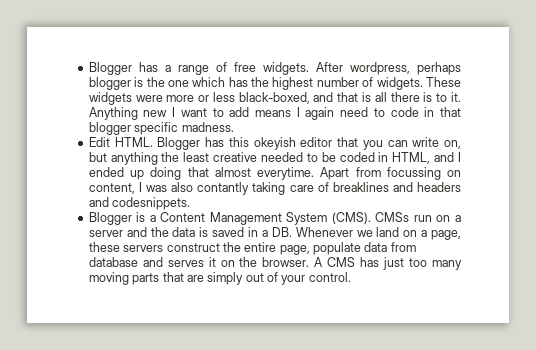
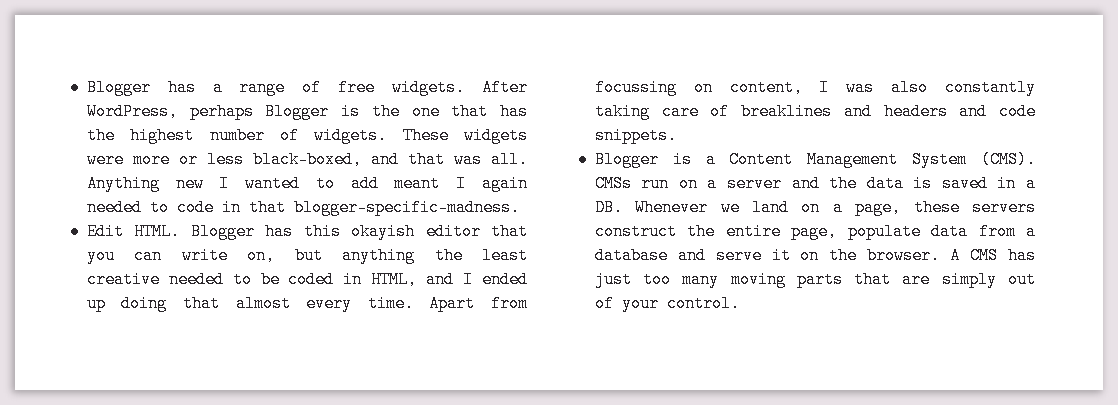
- After wordpress, perhaps blogger is the one which has the highest number of widgets.
+ After WordPress, perhaps Blogger is the one that has the highest number of widgets.
- These widgets were more or less black-boxed, and that is all there is to it.
+ These widgets were more or less black-boxed, and that was all.
- Anything new I want to add means I again need to code in that blogger specific madness.
+ Anything new I wanted to add meant I again needed to code in that blogger-specific-madness.
- Blogger has this okeyish editor that you can write on, but anything the least creative needed to be coded in HTML, and I ended up doing that almost everytime.
+ Blogger has this okayish editor that you can write on, but anything the least creative needed to be coded in HTML, and I ended up doing that almost every time.
- Apart from focussing on content, I was also contantly taking care of breaklines and headers and codesnippets.
+ Apart from focussing on content, I was also constantly taking care of breaklines and headers and code snippets.
- CMSs run on a server and the data is saved in a DB. Whenever we land on a page, these servers construct the entire page, populate data from database and serves it on the browser.
+ CMSs run on a server and the data is saved in a DB. Whenever we land on a page, these servers construct the entire page, populate data from a database and serve it on the browser.

